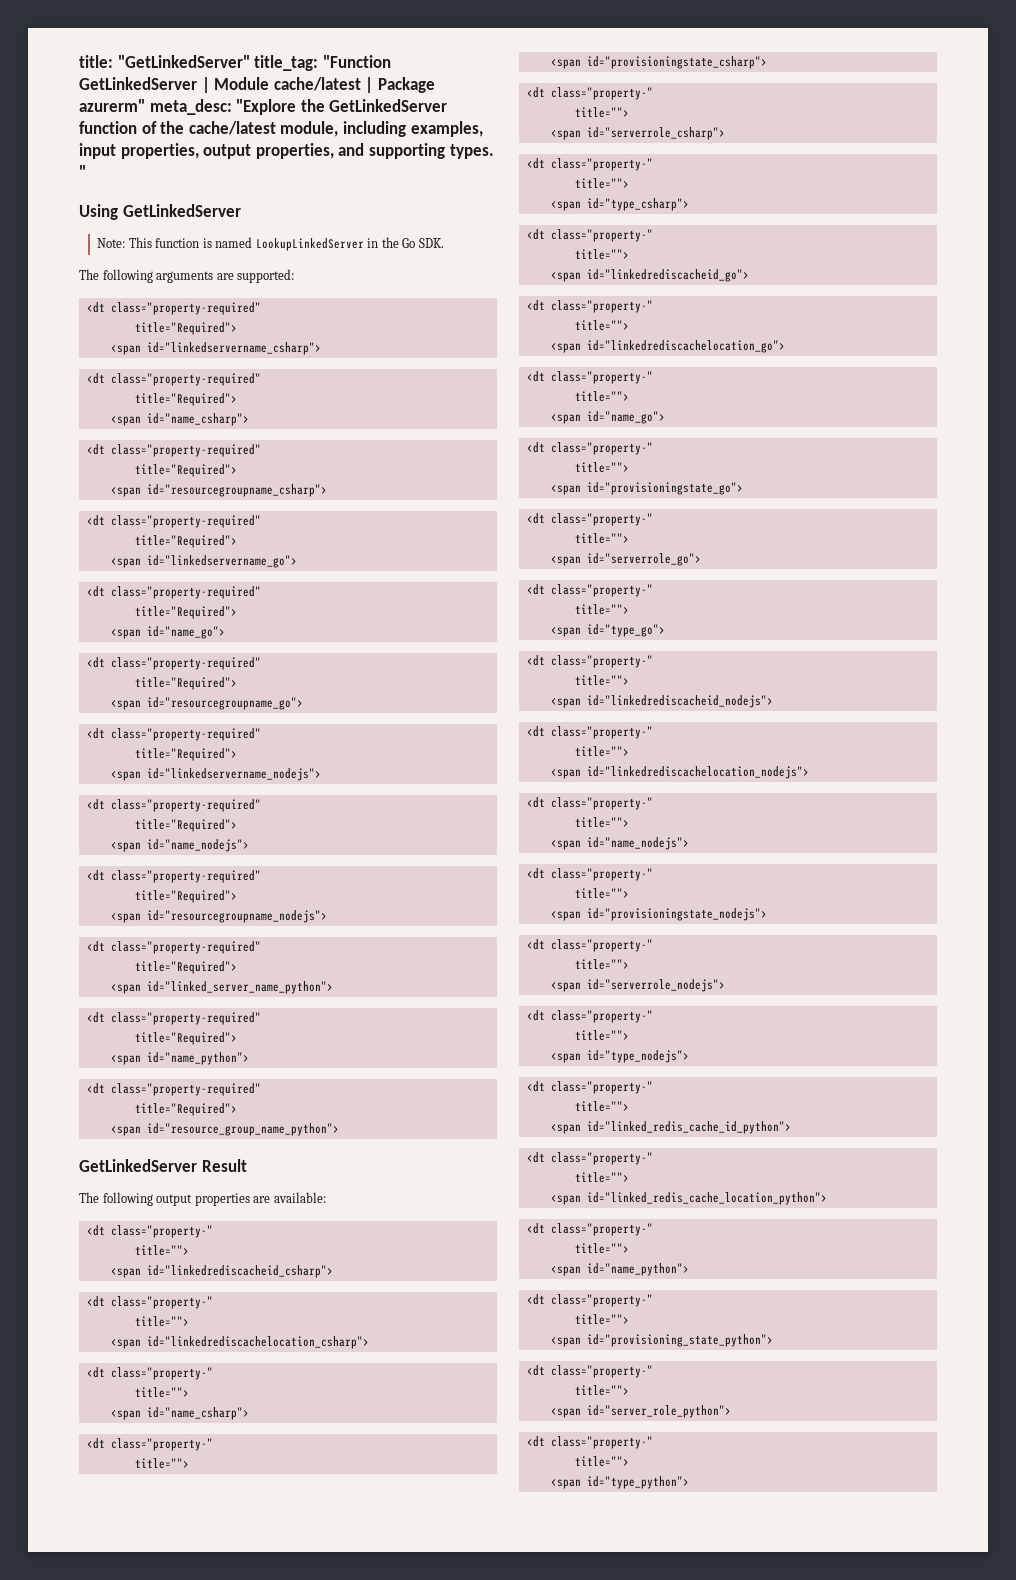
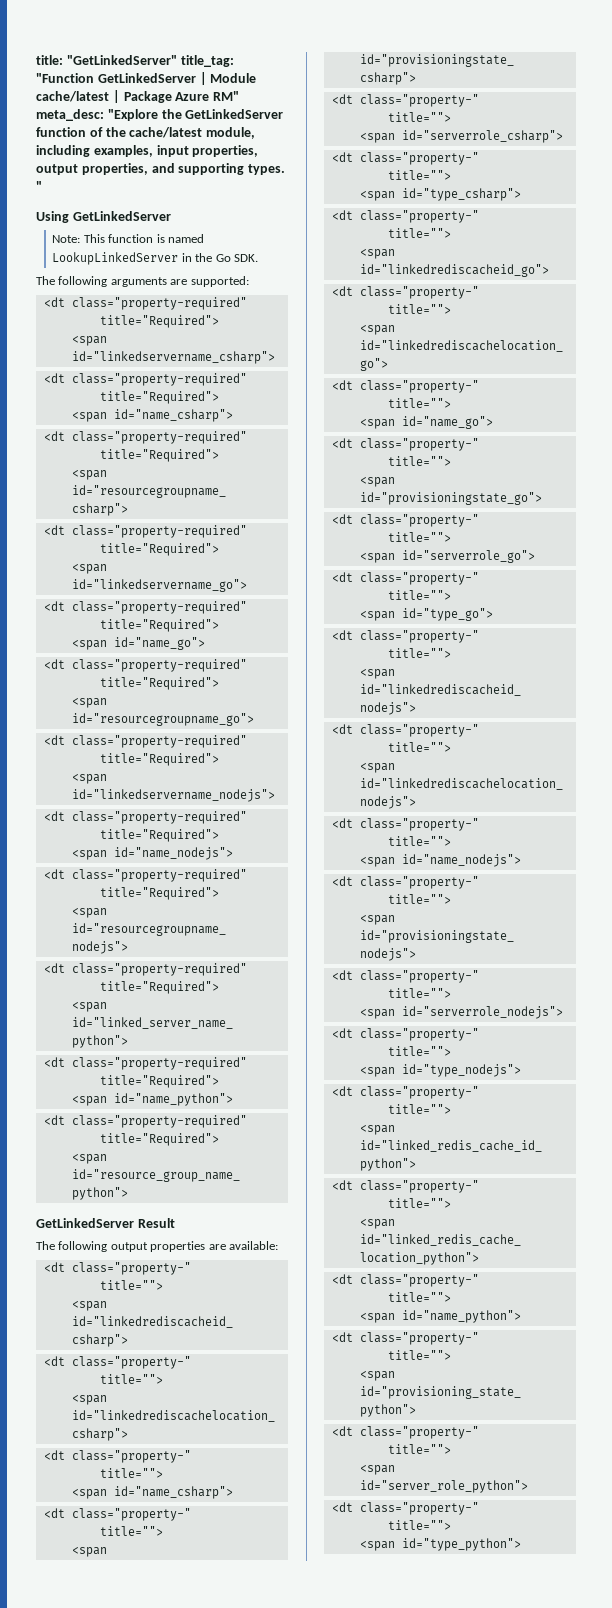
- title: "GetLinkedServer" title_tag: "Function GetLinkedServer | Module cache/latest | Package azurerm" meta_desc: "Explore the GetLinkedServer function of the cache/latest module, including examples, input properties, output properties, and supporting types.
+ title: "GetLinkedServer" title_tag: "Function GetLinkedServer | Module cache/latest | Package Azure RM" meta_desc: "Explore the GetLinkedServer function of the cache/latest module, including examples, input properties, output properties, and supporting types.

